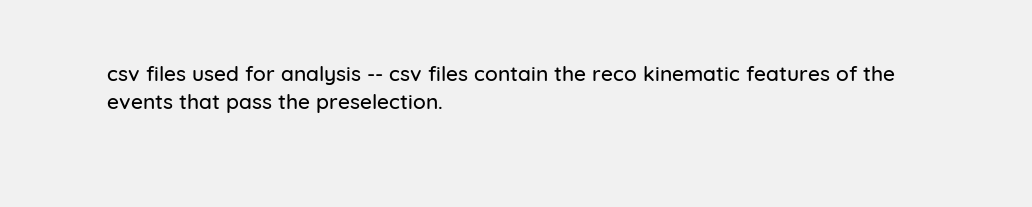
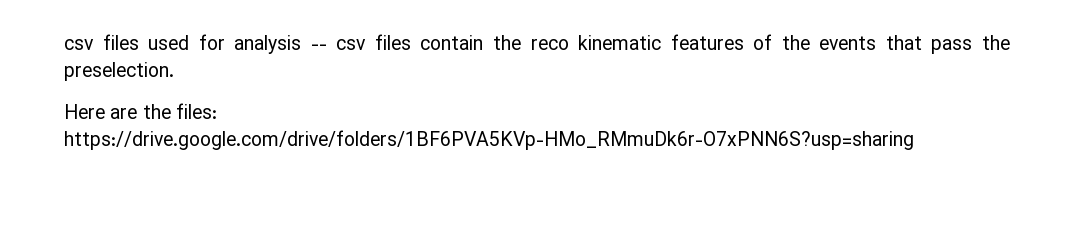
+ Here are the files: https://drive.google.com/drive/folders/1BF6PVA5KVp-HMo_RMmuDk6r-O7xPNN6S?usp=sharing

